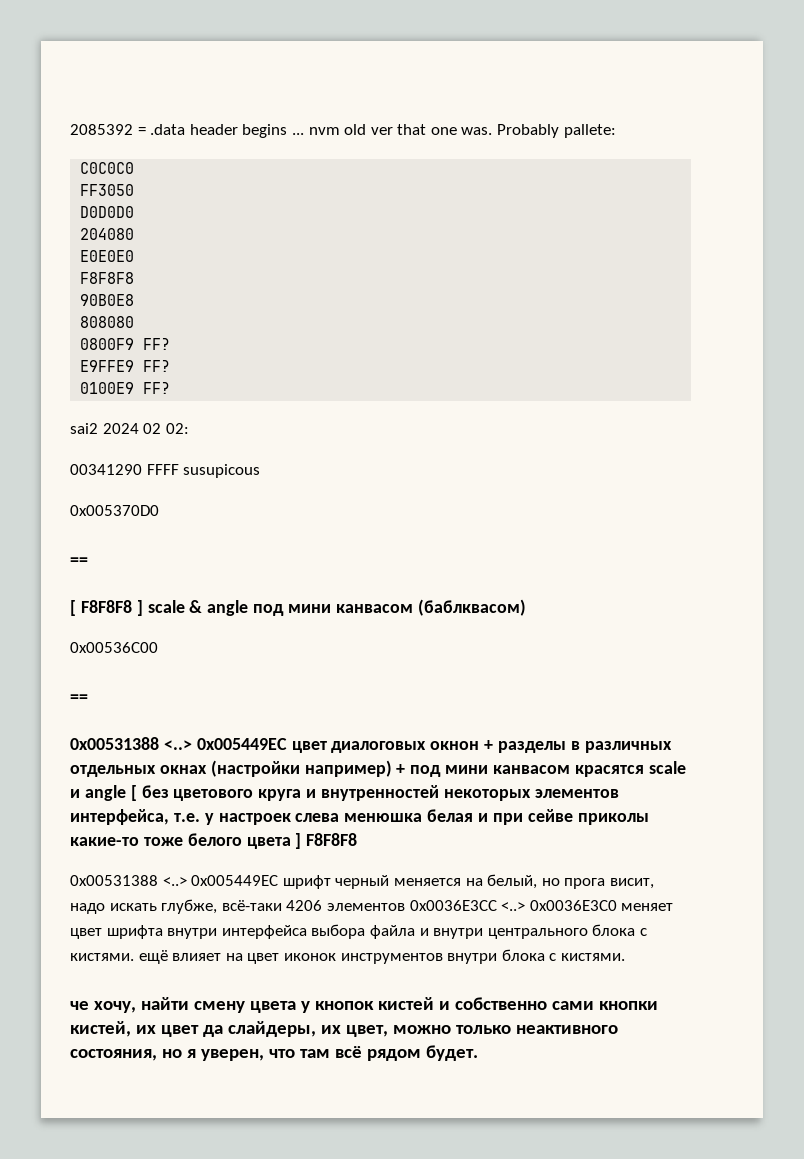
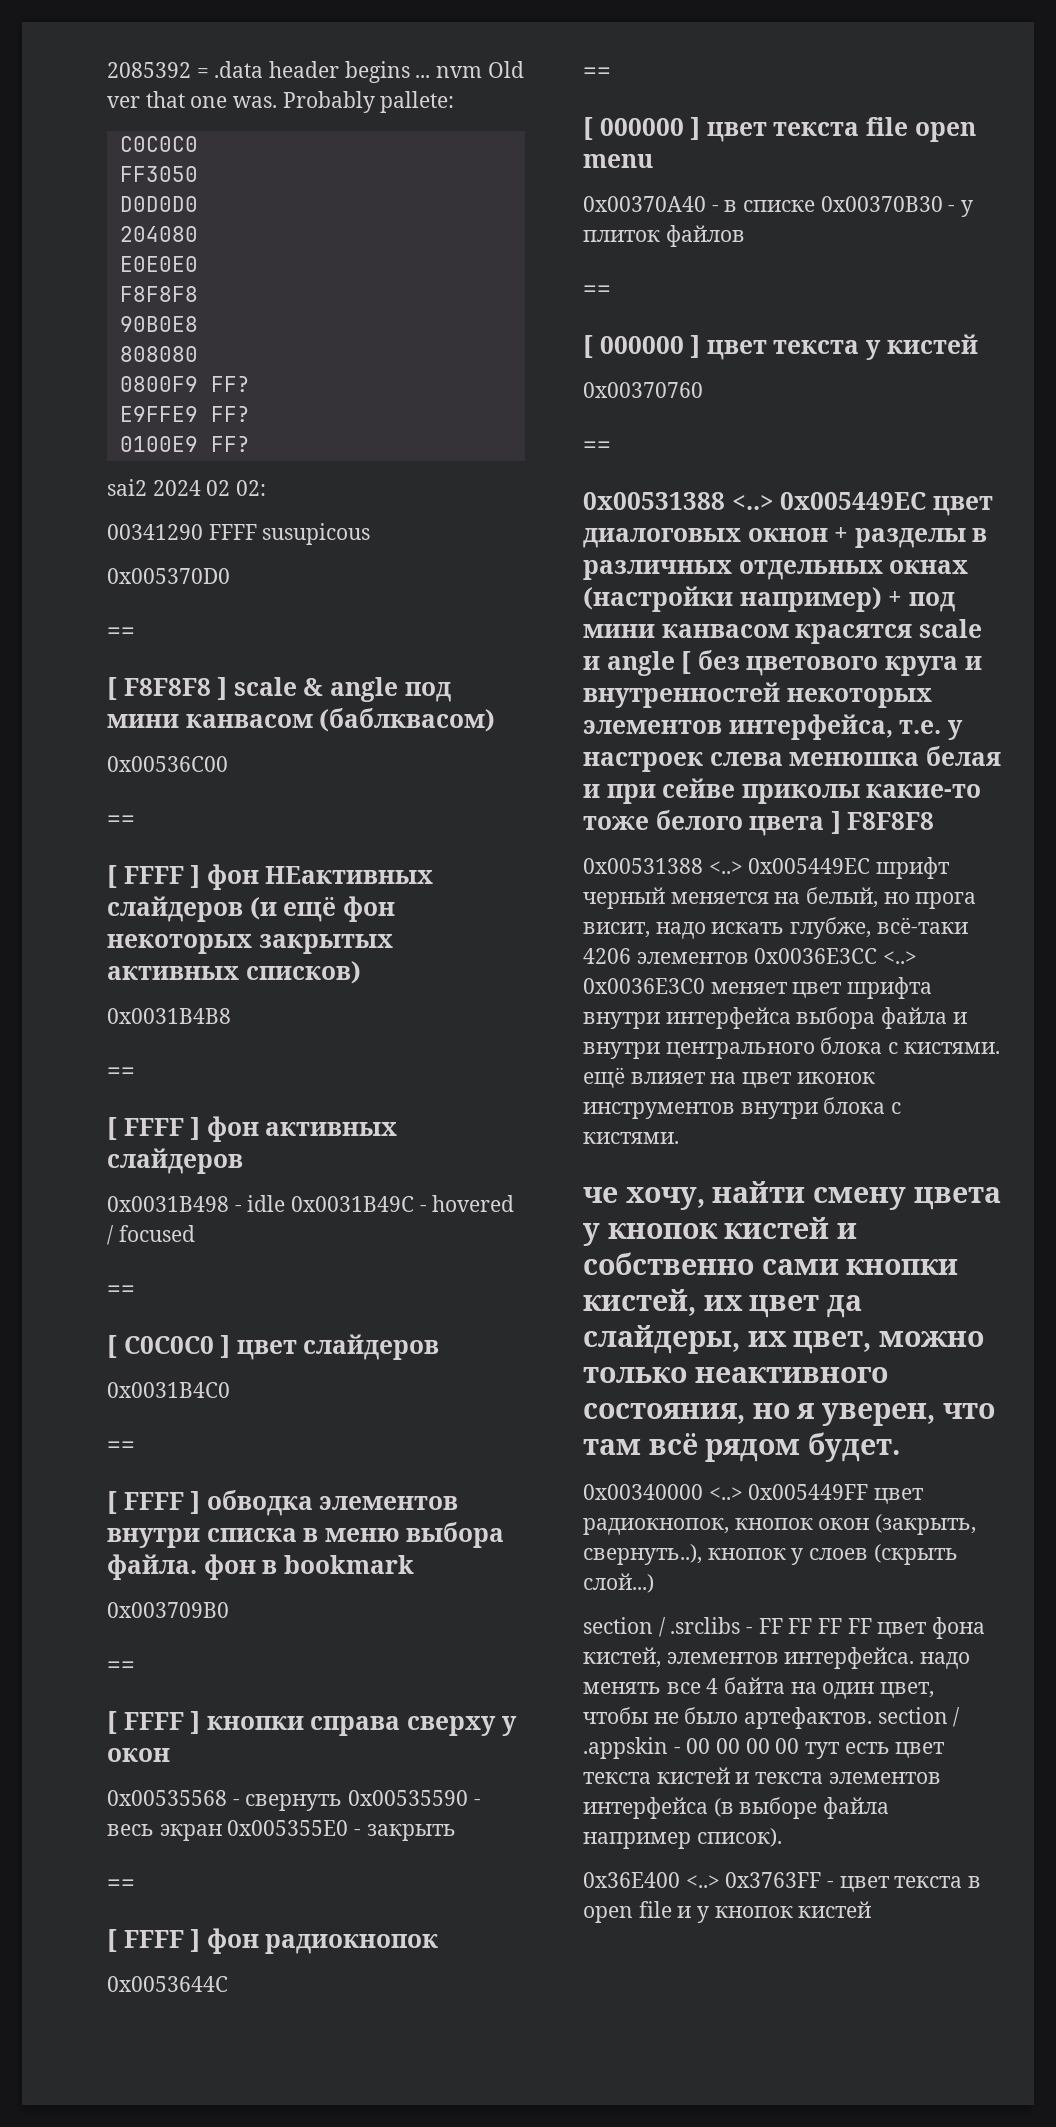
- 2085392 = .data header begins ... nvm old ver that one was.
+ 2085392 = .data header begins ... nvm Old ver that one was.
+ [ FFFF ] фон НЕактивных слайдеров (и ещё фон некоторых закрытых активных списков)
+ 0x0031B4B8
+ ==
+ [ FFFF ] фон активных слайдеров
+ 0x0031B498 - idle 0x0031B49C - hovered / focused
+ ==
+ [ C0C0C0 ] цвет слайдеров
+ 0x0031B4C0
+ ==
+ [ FFFF ] обводка элементов внутри списка в меню выбора файла. фон в bookmark
+ 0x003709B0
+ ==
+ [ FFFF ] кнопки справа сверху у окон
+ 0x00535568 - свернуть 0x00535590 - весь экран 0x005355E0 - закрыть
+ ==
+ [ FFFF ] фон радиокнопок
+ 0x0053644C
+ ==
+ [ 000000 ] цвет текста file open menu
+ 0x00370A40 - в списке 0x00370B30 - у плиток файлов
+ ==
+ [ 000000 ] цвет текста у кистей
+ 0x00370760
+ ==
+ 0x00340000 <..> 0x005449FF цвет радиокнопок, кнопок окон (закрыть, свернуть..), кнопок у слоев (скрыть слой...)
+ section / .srclibs - FF FF FF FF цвет фона кистей, элементов интерфейса. надо менять все 4 байта на один цвет, чтобы не было артефактов. section / .appskin - 00 00 00 00 тут есть цвет текста кистей и текста элементов интерфейса (в выборе файла например список).
+ 0x36E400 <..> 0x3763FF - цвет текста в open file и у кнопок кистей

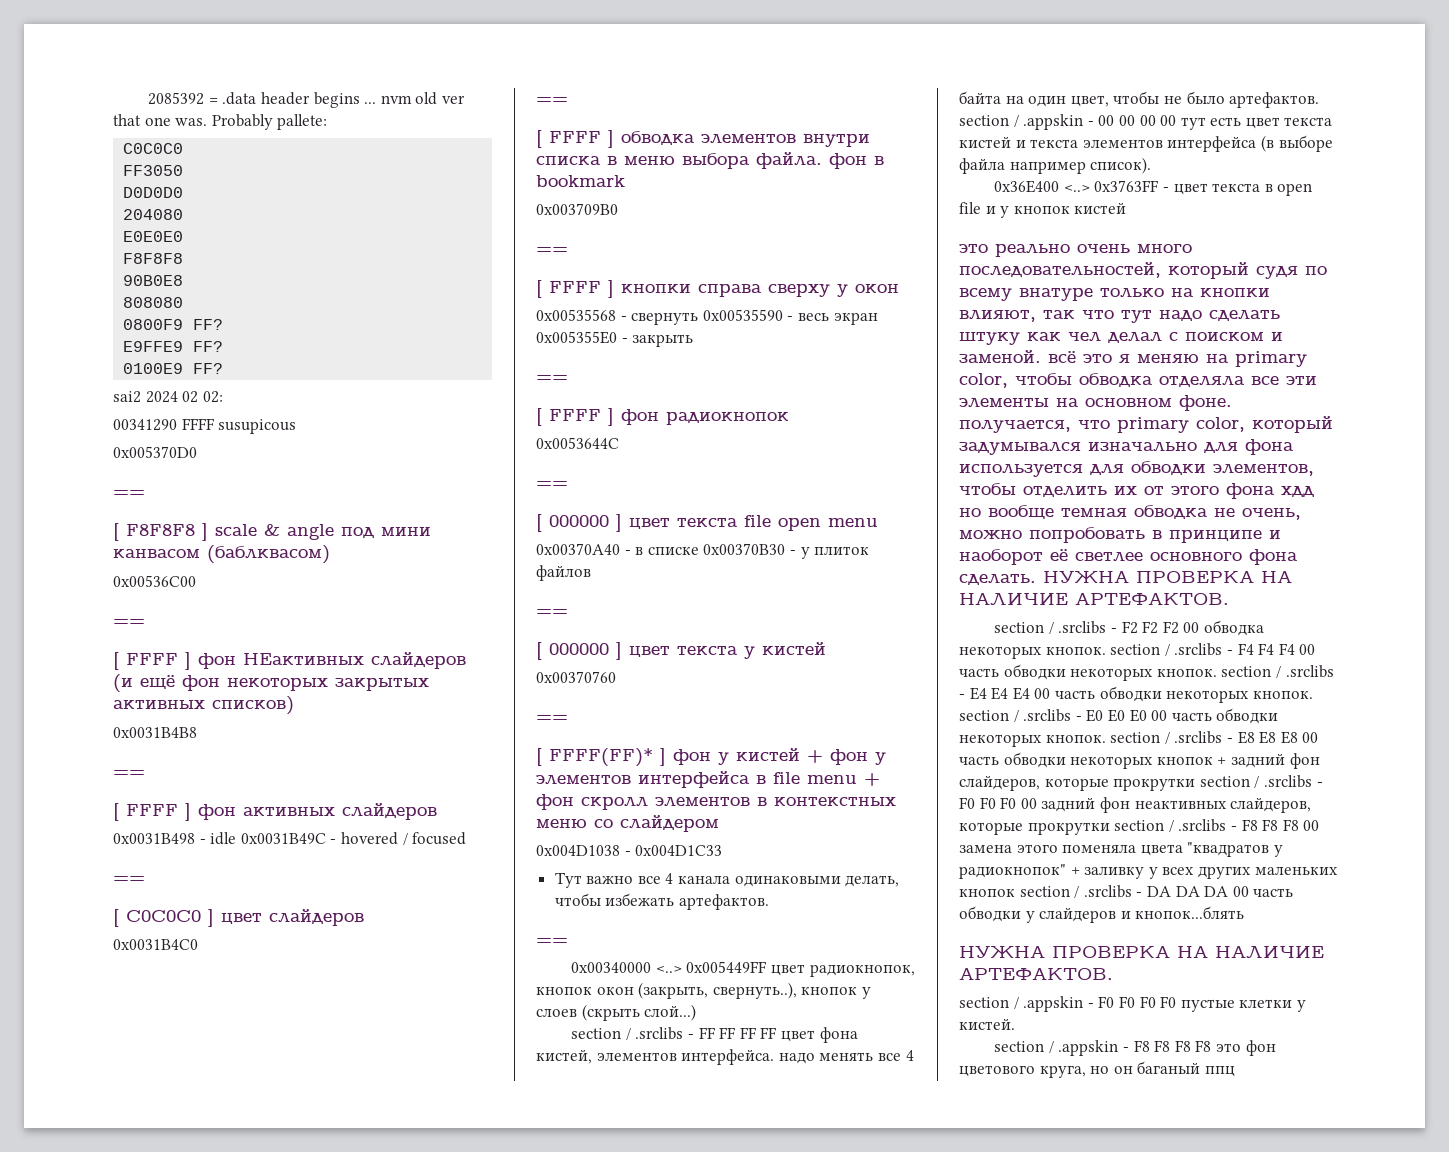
- 2085392 = .data header begins ... nvm Old ver that one was.
+ 2085392 = .data header begins ... nvm old ver that one was.
- 0x00531388 <..> 0x005449EC цвет диалоговых окнон + разделы в различных отдельных окнах (настройки например) + под мини канвасом красятся scale и angle [ без цветового круга и внутренностей некоторых элементов интерфейса, т.е. у настроек слева менюшка белая и при сейве приколы какие-то тоже белого цвета ] F8F8F8
- 0x00531388 <..> 0x005449EC шрифт черный меняется на белый, но прога висит, надо искать глубже, всё-таки 4206 элементов 0x0036E3CC <..> 0x0036E3C0 меняет цвет шрифта внутри интерфейса выбора файла и внутри центрального блока с кистями. ещё влияет на цвет иконок инструментов внутри блока с кистями.
- че хочу, найти смену цвета у кнопок кистей и собственно сами кнопки кистей, их цвет да слайдеры, их цвет, можно только неактивного состояния, но я уверен, что там всё рядом будет.
+ [ FFFF(FF)* ] фон у кистей + фон у элементов интерфейса в file menu + фон скролл элементов в контекстных меню со слайдером
+ 0x004D1038 - 0x004D1C33
+ Тут важно все 4 канала одинаковыми делать, чтобы избежать артефактов.
+ ==
+ это реально очень много последовательностей, который судя по всему внатуре только на кнопки влияют, так что тут надо сделать штуку как чел делал с поиском и заменой. всё это я меняю на primary color, чтобы обводка отделяла все эти элементы на основном фоне. получается, что primary color, который задумывался изначально для фона используется для обводки элементов, чтобы отделить их от этого фона хдд но вообще темная обводка не очень, можно попробовать в принципе и наоборот её светлее основного фона сделать. НУЖНА ПРОВЕРКА НА НАЛИЧИЕ АРТЕФАКТОВ.
+ section / .srclibs - F2 F2 F2 00 обводка некоторых кнопок. section / .srclibs - F4 F4 F4 00 часть обводки некоторых кнопок. section / .srclibs - E4 E4 E4 00 часть обводки некоторых кнопок. section / .srclibs - E0 E0 E0 00 часть обводки некоторых кнопок. section / .srclibs - E8 E8 E8 00 часть обводки некоторых кнопок + задний фон слайдеров, которые прокрутки section / .srclibs - F0 F0 F0 00 задний фон неактивных слайдеров, которые прокрутки section / .srclibs - F8 F8 F8 00 замена этого поменяла цвета "квадратов у радиокнопок" + заливку у всех других маленьких кнопок section / .srclibs - DA DA DA 00 часть обводки у слайдеров и кнопок...блять
+ НУЖНА ПРОВЕРКА НА НАЛИЧИЕ АРТЕФАКТОВ.
+ section / .appskin - F0 F0 F0 F0 пустые клетки у кистей.
+ section / .appskin - F8 F8 F8 F8 это фон цветового круга, но он баганый ппц

